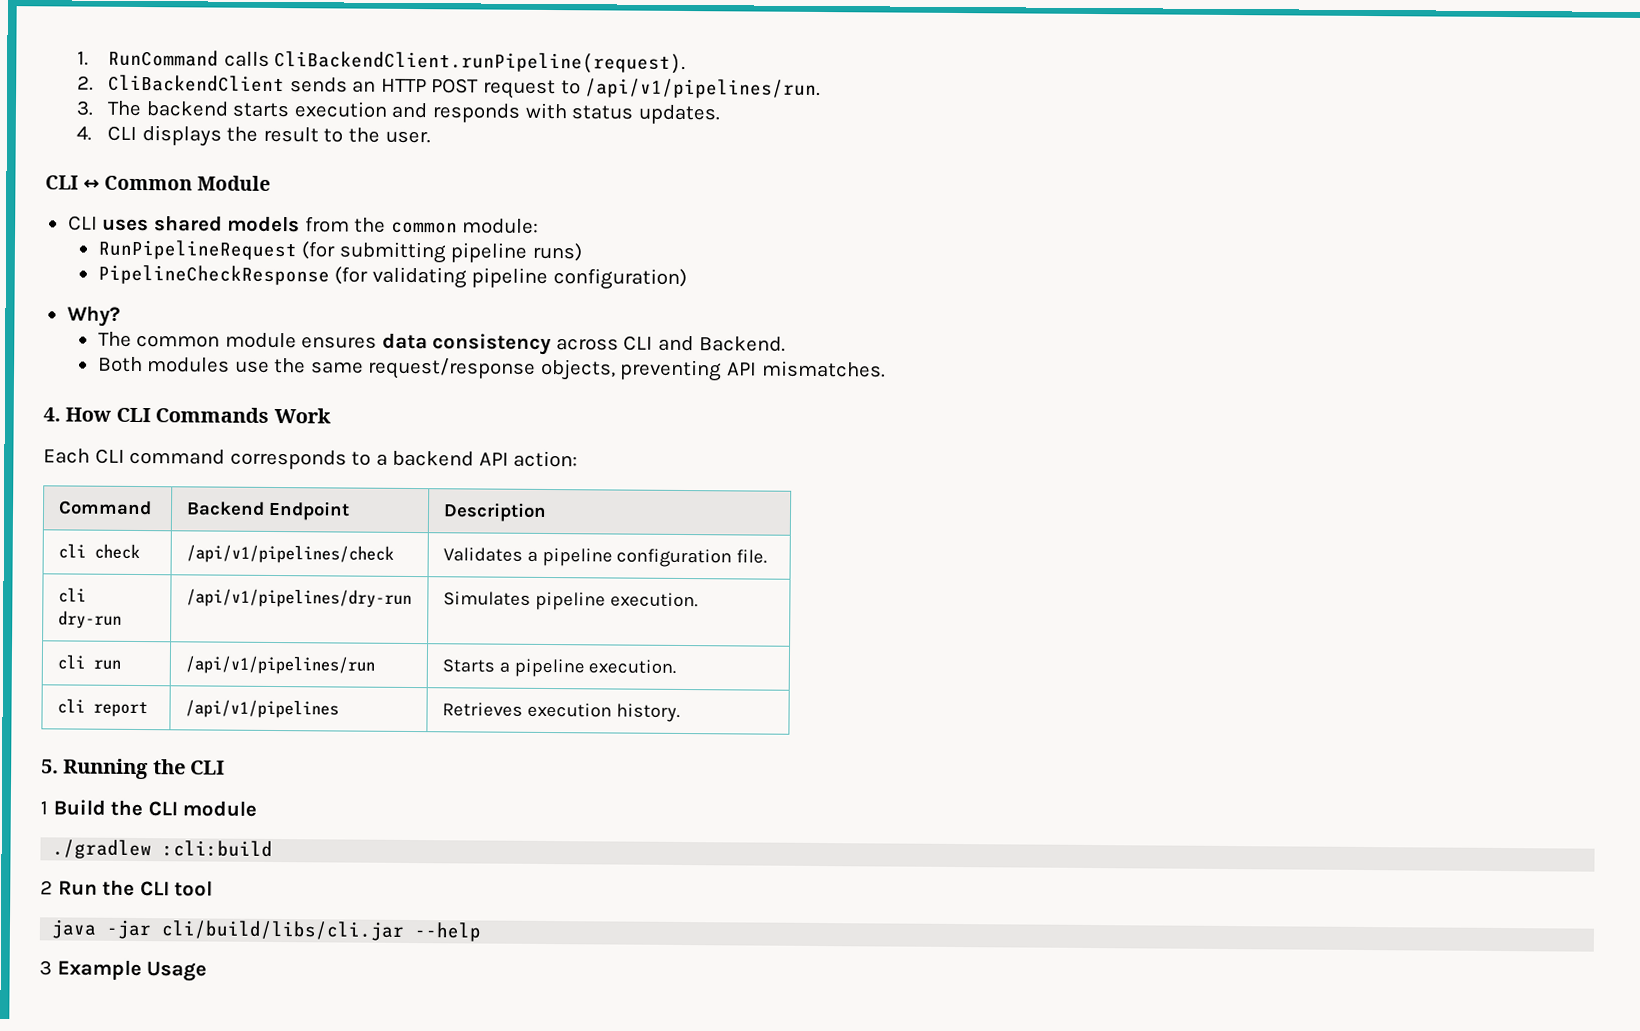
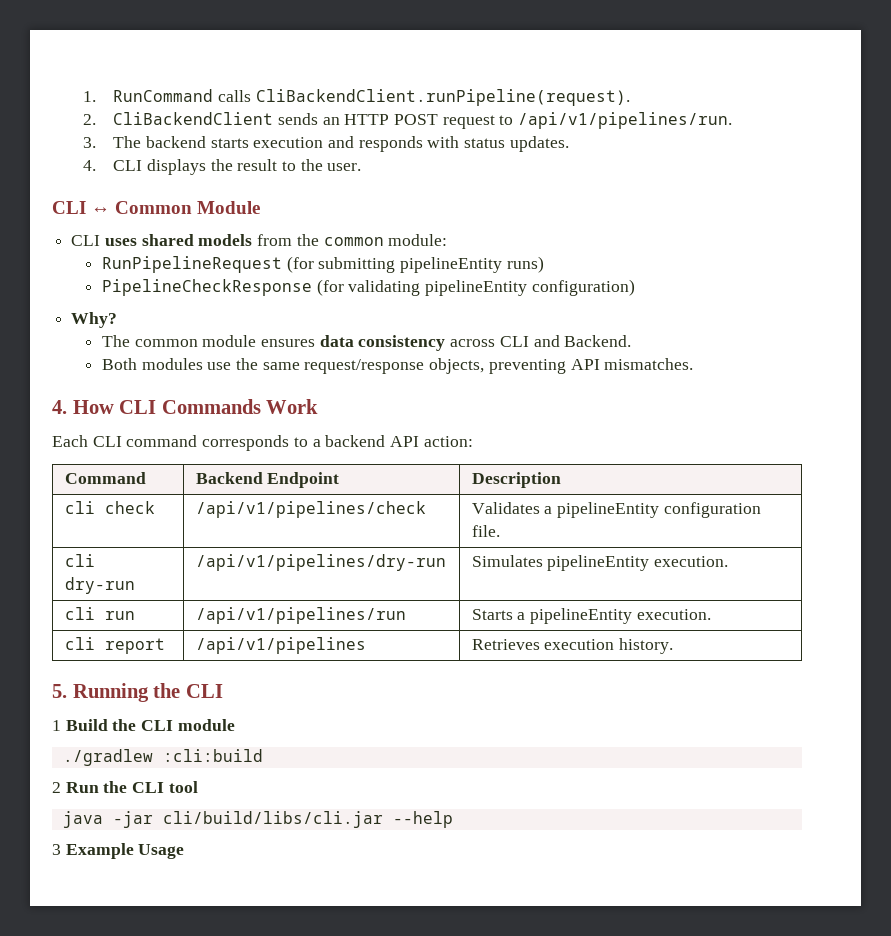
- RunPipelineRequest (for submitting pipeline runs)
+ RunPipelineRequest (for submitting pipelineEntity runs)
- PipelineCheckResponse (for validating pipeline configuration)
+ PipelineCheckResponse (for validating pipelineEntity configuration)
- cli check | /api/v1/pipelines/check | Validates a pipeline configuration file.
+ cli check | /api/v1/pipelines/check | Validates a pipelineEntity configuration file.
- cli dry-run | /api/v1/pipelines/dry-run | Simulates pipeline execution.
+ cli dry-run | /api/v1/pipelines/dry-run | Simulates pipelineEntity execution.
- cli run | /api/v1/pipelines/run | Starts a pipeline execution.
+ cli run | /api/v1/pipelines/run | Starts a pipelineEntity execution.

